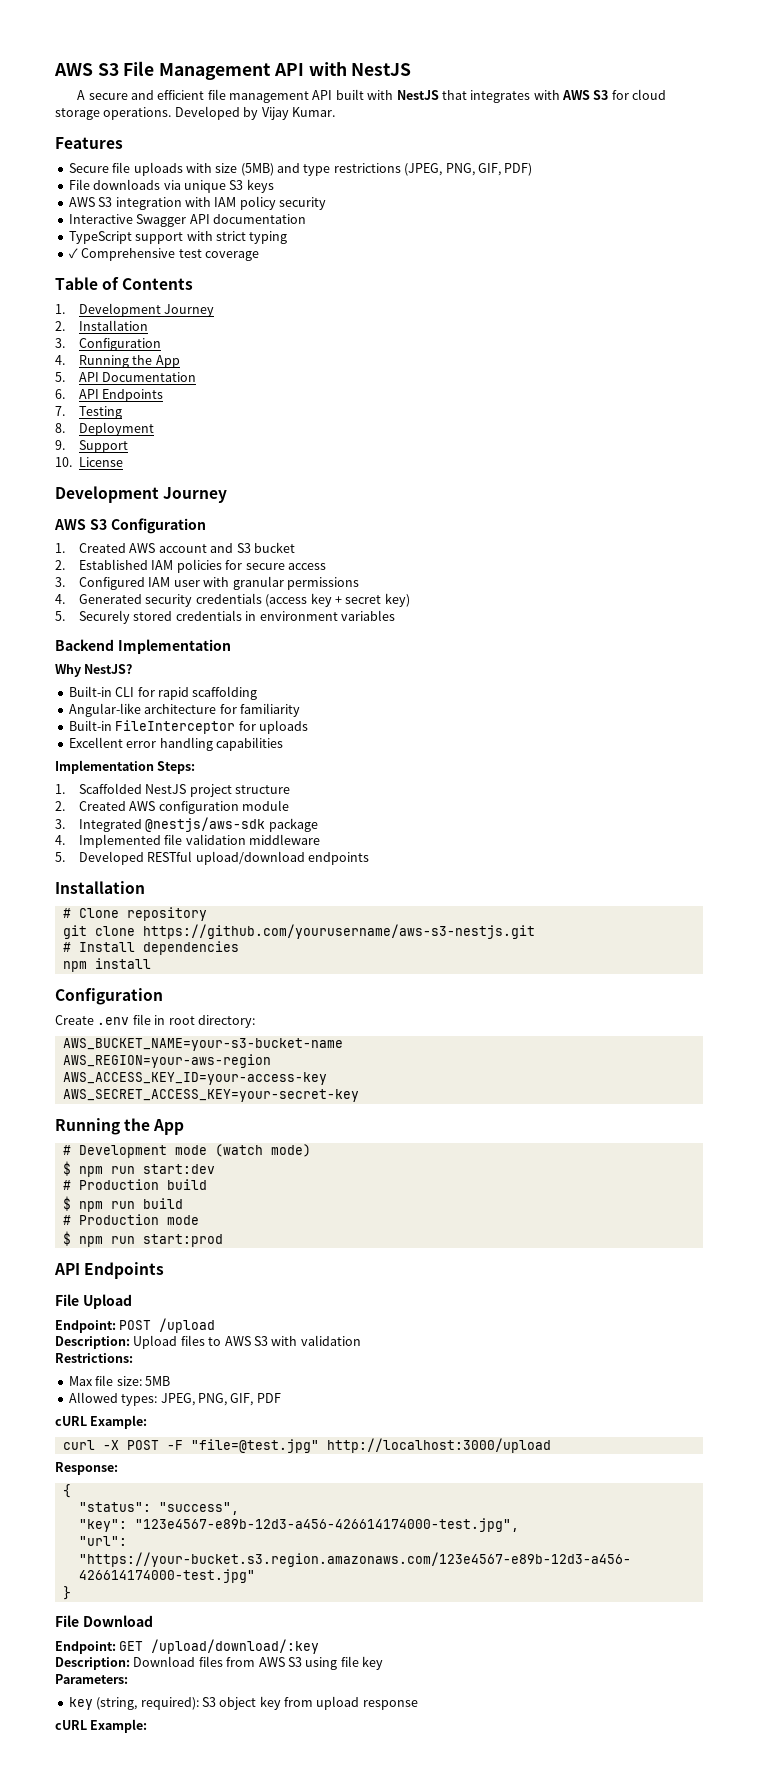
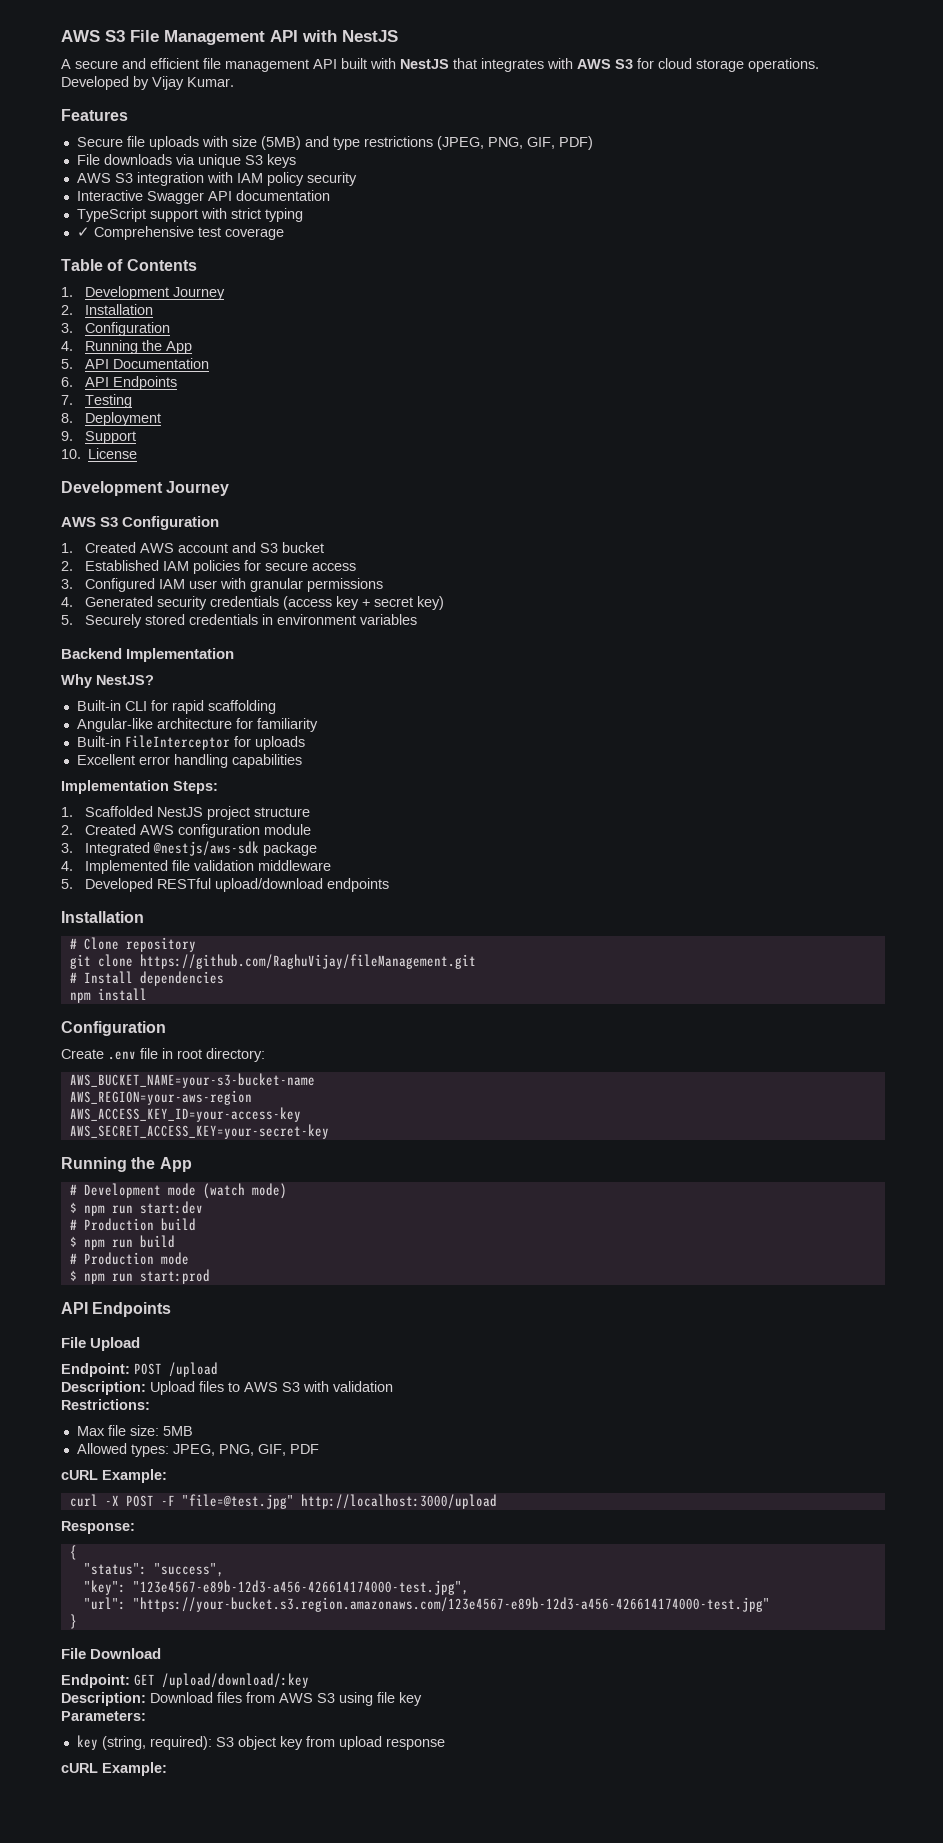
- git clone https://github.com/yourusername/aws-s3-nestjs.git
+ git clone https://github.com/RaghuVijay/fileManagement.git

